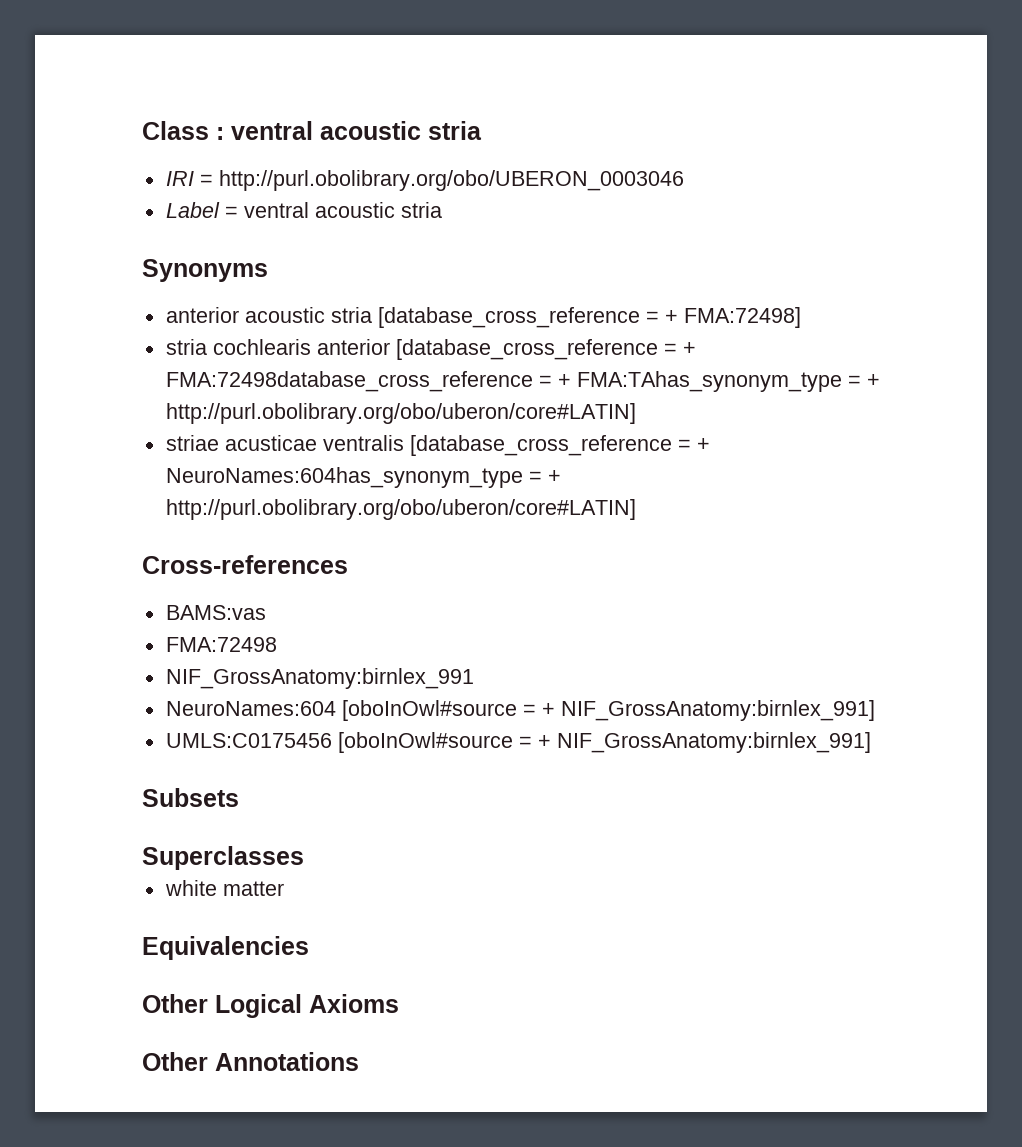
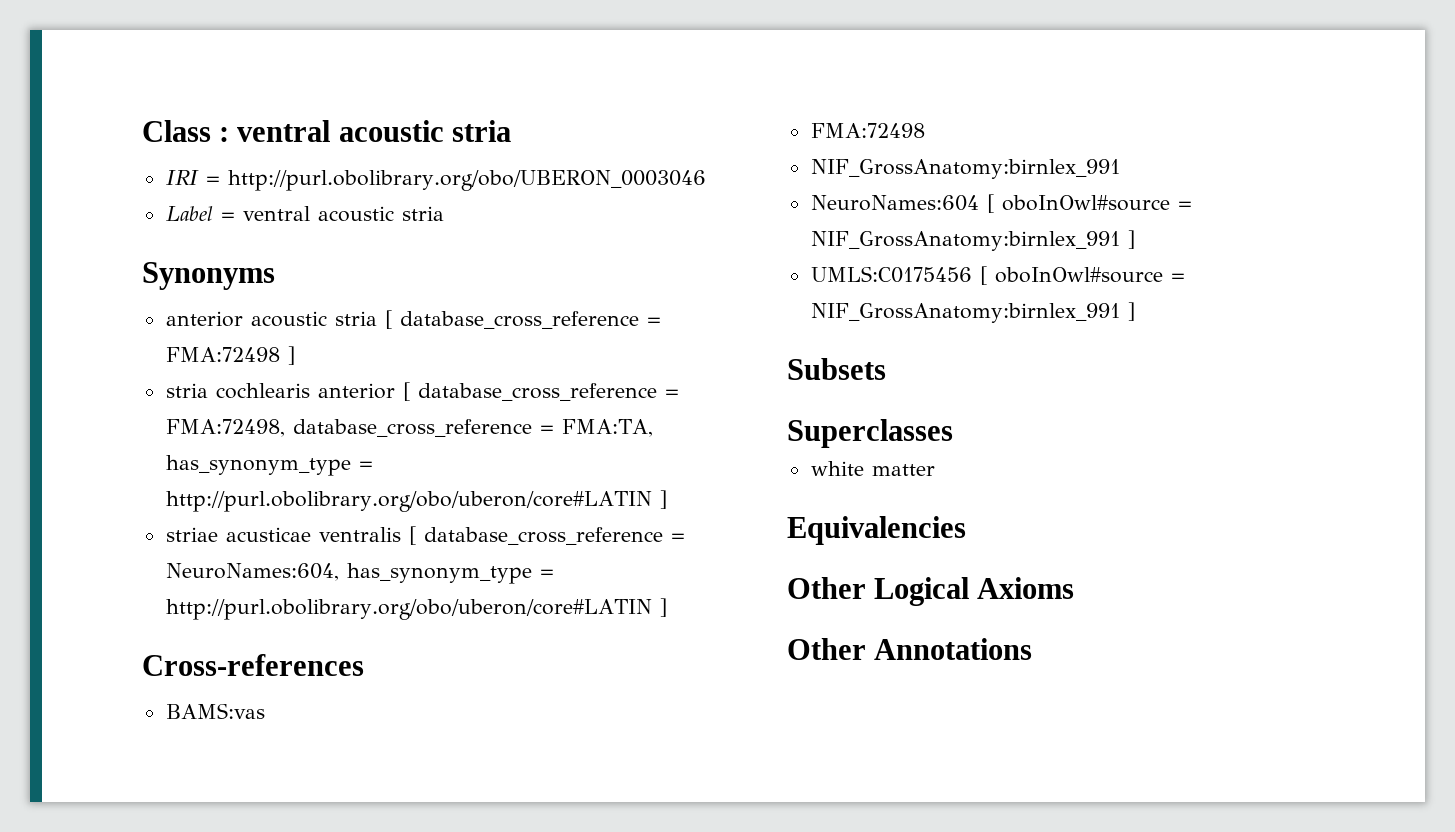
- anterior acoustic stria [database_cross_reference = + FMA:72498]
- stria cochlearis anterior [database_cross_reference = + FMA:72498database_cross_reference = + FMA:TAhas_synonym_type = + http://purl.obolibrary.org/obo/uberon/core#LATIN]
- striae acusticae ventralis [database_cross_reference = + NeuroNames:604has_synonym_type = + http://purl.obolibrary.org/obo/uberon/core#LATIN]
+ anterior acoustic stria [ database_cross_reference = FMA:72498 ]
+ stria cochlearis anterior [ database_cross_reference = FMA:72498, database_cross_reference = FMA:TA, has_synonym_type = http://purl.obolibrary.org/obo/uberon/core#LATIN ]
+ striae acusticae ventralis [ database_cross_reference = NeuroNames:604, has_synonym_type = http://purl.obolibrary.org/obo/uberon/core#LATIN ]
- NeuroNames:604 [oboInOwl#source = + NIF_GrossAnatomy:birnlex_991]
- UMLS:C0175456 [oboInOwl#source = + NIF_GrossAnatomy:birnlex_991]
+ NeuroNames:604 [ oboInOwl#source = NIF_GrossAnatomy:birnlex_991 ]
+ UMLS:C0175456 [ oboInOwl#source = NIF_GrossAnatomy:birnlex_991 ]

